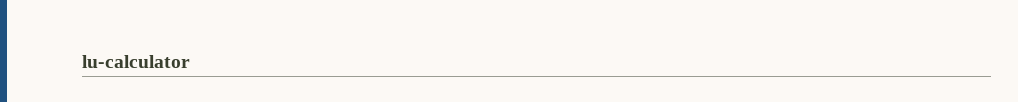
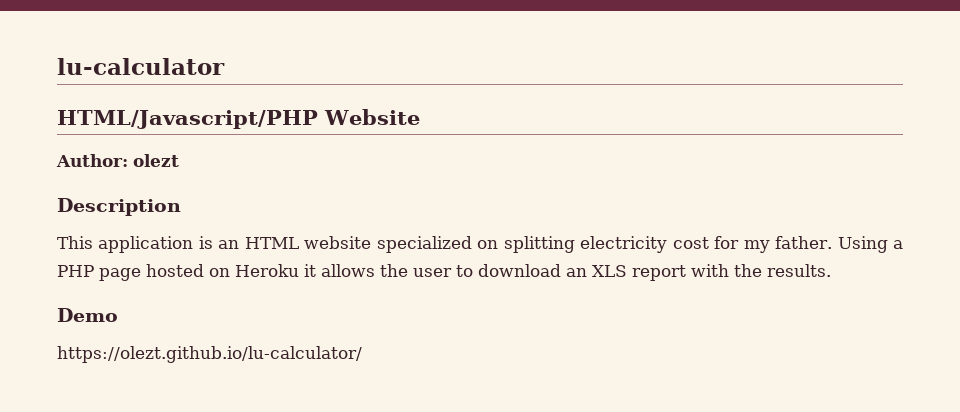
+ HTML/Javascript/PHP Website
+ Author: olezt
+ Description
+ This application is an HTML website specialized on splitting electricity cost for my father. Using a PHP page hosted on Heroku it allows the user to download an XLS report with the results.
+ Demo
+ https://olezt.github.io/lu-calculator/

